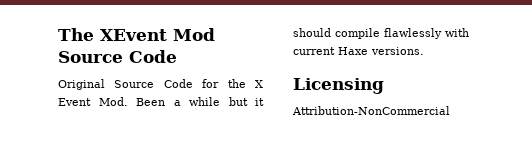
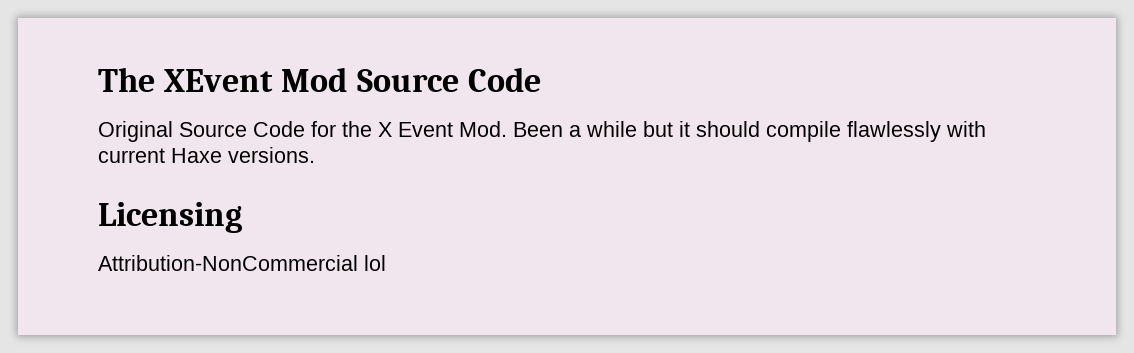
- Attribution-NonCommercial
+ Attribution-NonCommercial lol

